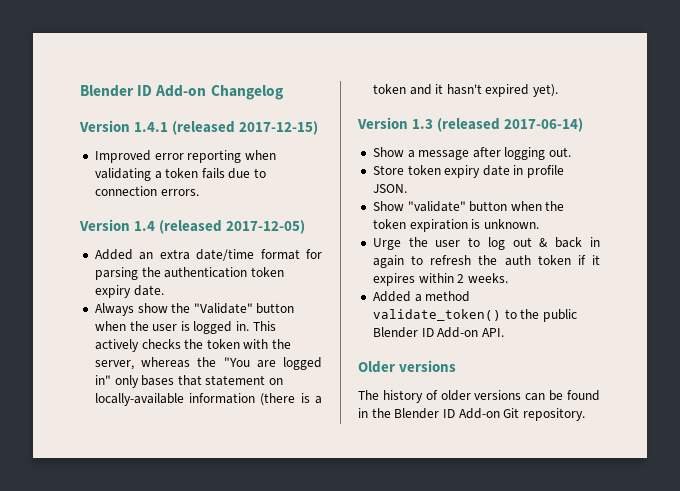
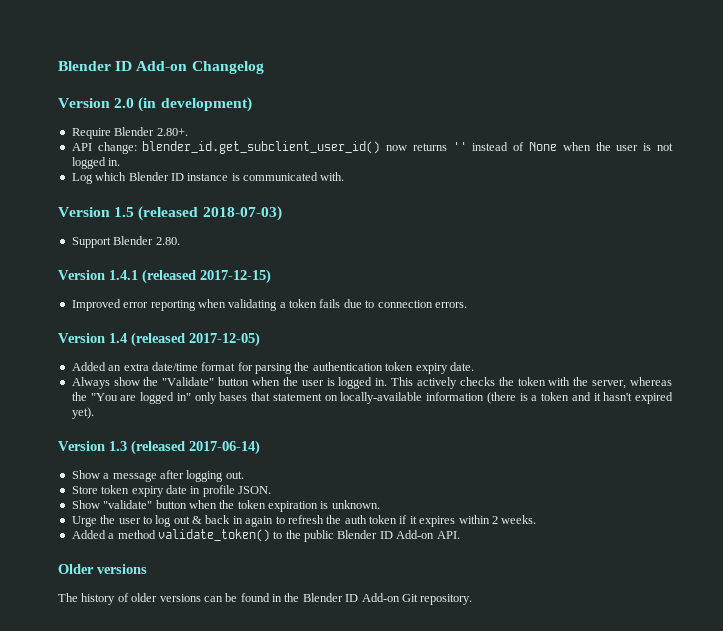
+ Version 2.0 (in development)
+ Require Blender 2.80+.
+ API change: blender_id.get_subclient_user_id() now returns '' instead of None when the user is not logged in.
+ Log which Blender ID instance is communicated with.
+ Version 1.5 (released 2018-07-03)
+ Support Blender 2.80.

